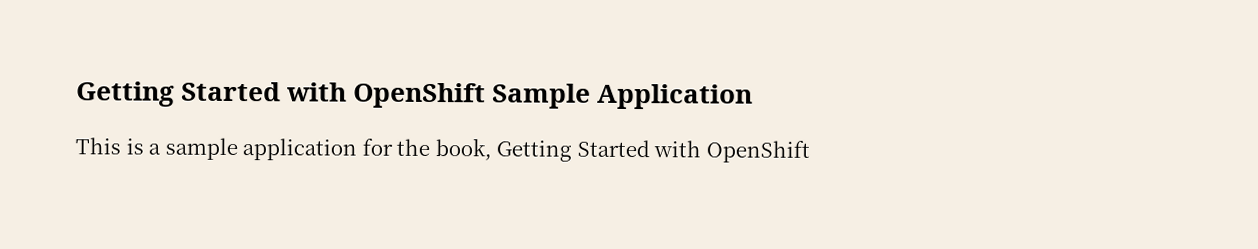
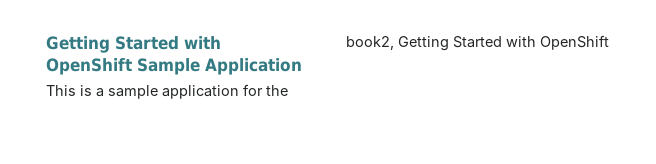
- This is a sample application for the book, Getting Started with OpenShift
+ This is a sample application for the book2, Getting Started with OpenShift

